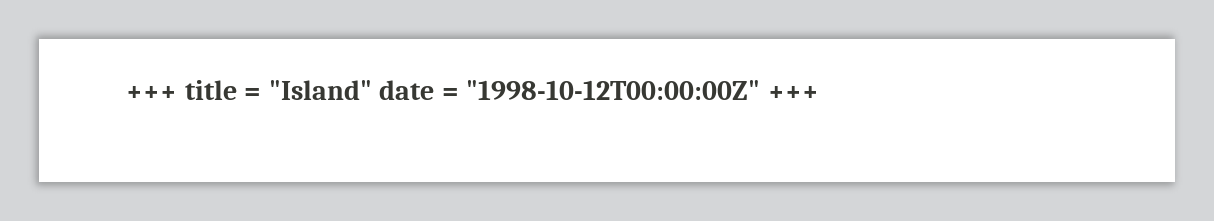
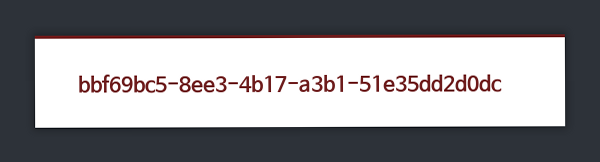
- +++ title = "Island" date = "1998-10-12T00:00:00Z" +++
+ bbf69bc5-8ee3-4b17-a3b1-51e35dd2d0dc

